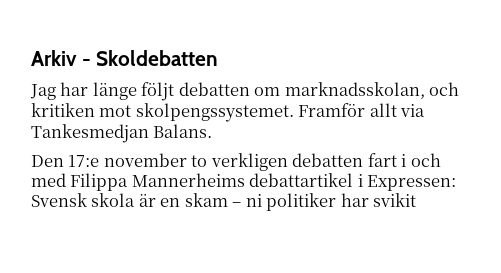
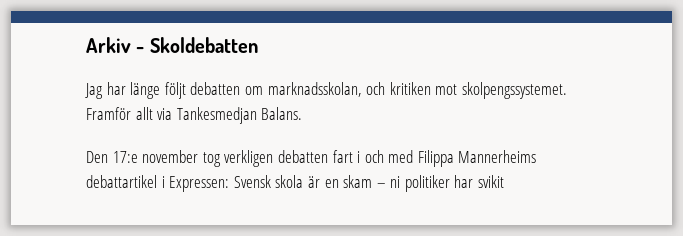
- Den 17:e november to verkligen debatten fart i och med Filippa Mannerheims debattartikel i Expressen: Svensk skola är en skam – ni politiker har svikit
+ Den 17:e november tog verkligen debatten fart i och med Filippa Mannerheims debattartikel i Expressen: Svensk skola är en skam – ni politiker har svikit

